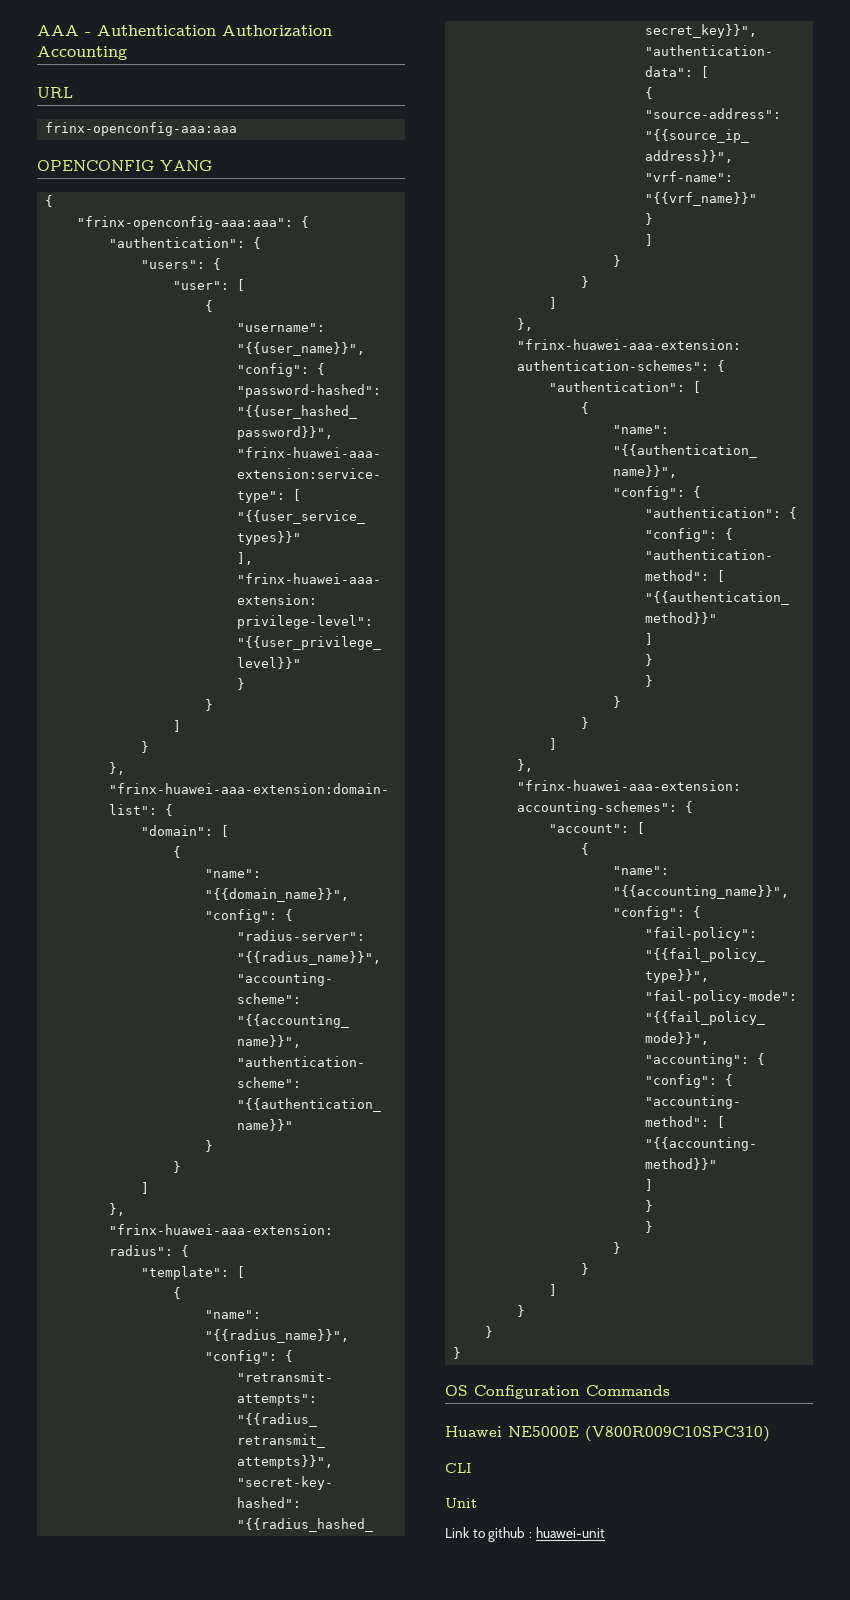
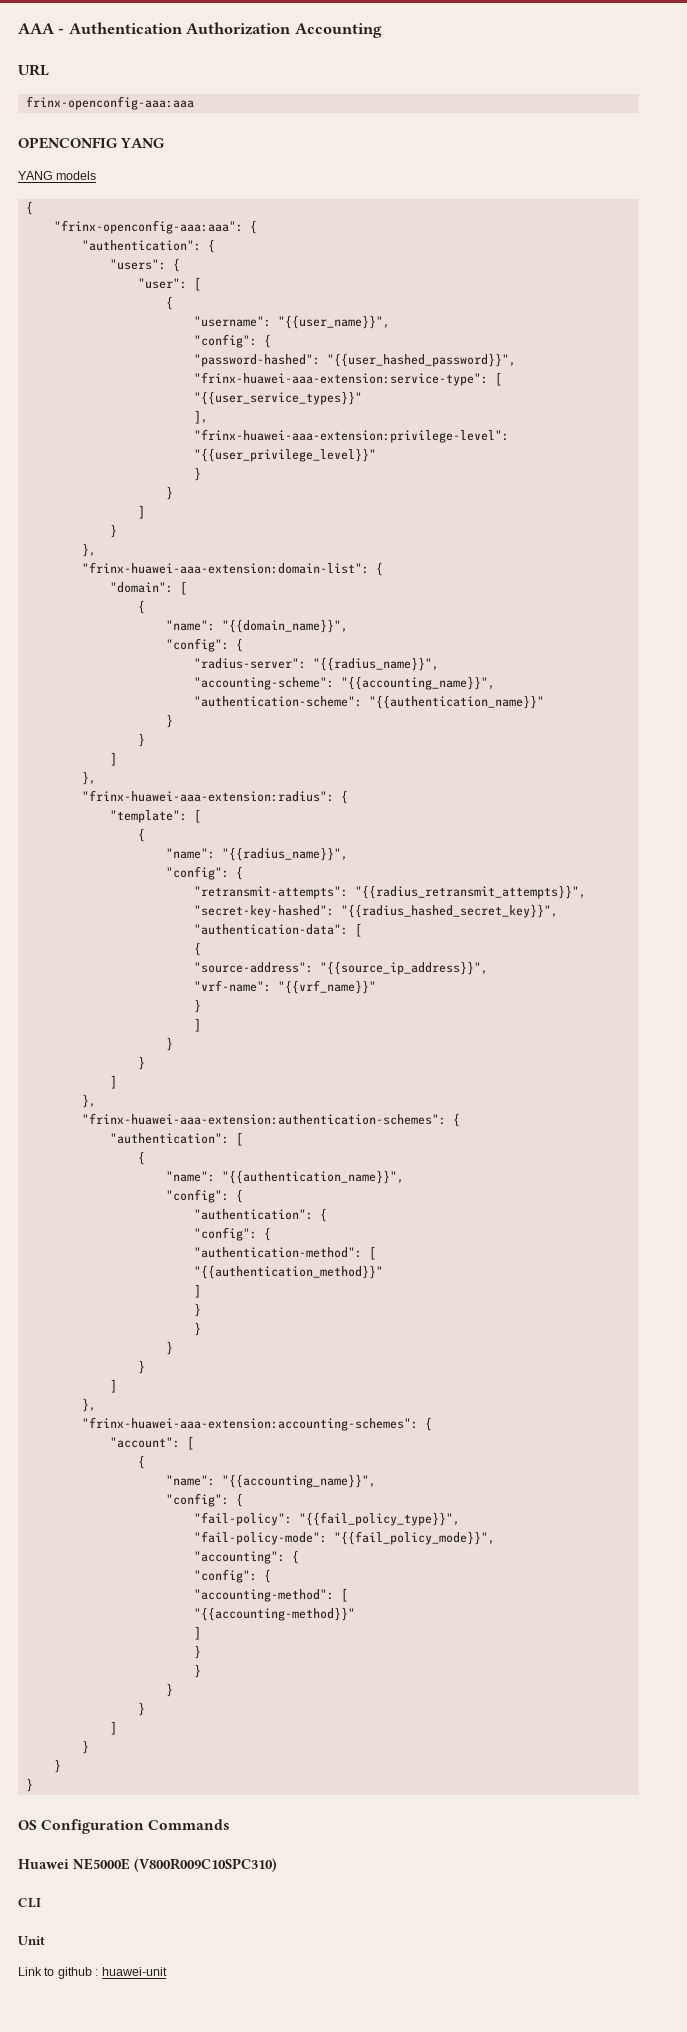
+ YANG models

